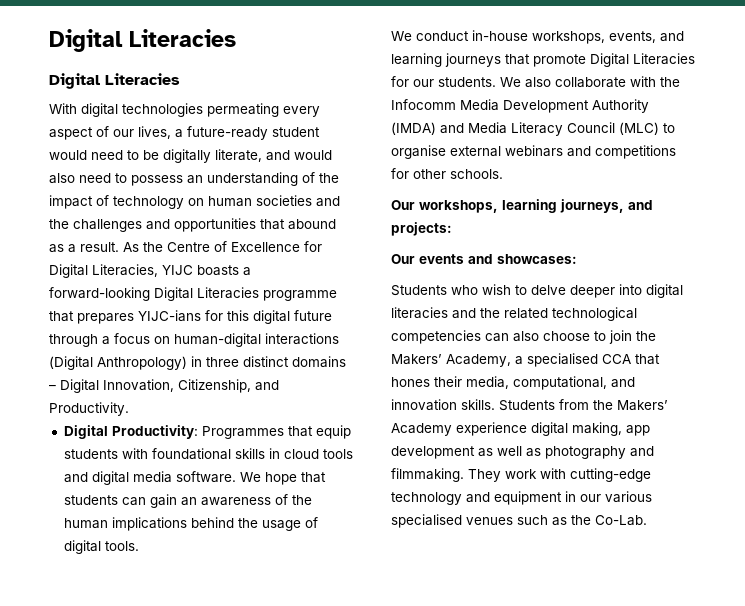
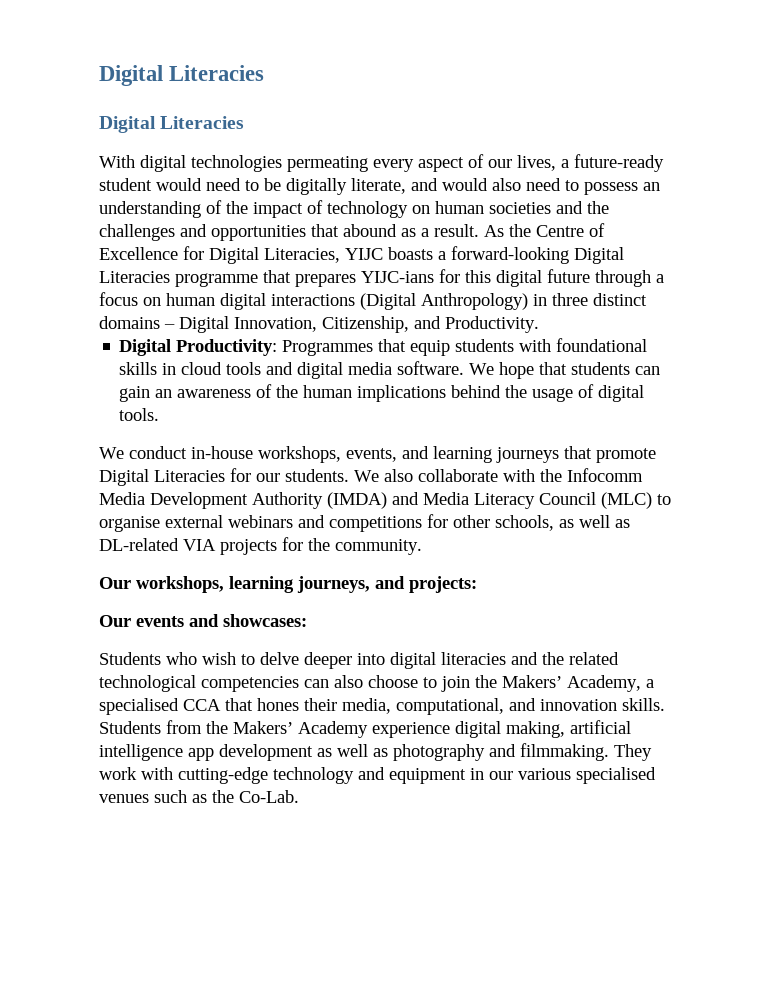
- As the Centre of Excellence for Digital Literacies, YIJC boasts a forward-looking Digital Literacies programme that prepares YIJC-ians for this digital future through a focus on human-digital interactions (Digital Anthropology) in three distinct domains – Digital Innovation, Citizenship, and Productivity.
+ As the Centre of Excellence for Digital Literacies, YIJC boasts a forward-looking Digital Literacies programme that prepares YIJC-ians for this digital future through a focus on human digital interactions (Digital Anthropology) in three distinct domains – Digital Innovation, Citizenship, and Productivity.
- We also collaborate with the Infocomm Media Development Authority (IMDA) and Media Literacy Council (MLC) to organise external webinars and competitions for other schools.
+ We also collaborate with the Infocomm Media Development Authority (IMDA) and Media Literacy Council (MLC) to organise external webinars and competitions for other schools, as well as DL-related VIA projects for the community.
- Students from the Makers’ Academy experience digital making, app development as well as photography and filmmaking.
+ Students from the Makers’ Academy experience digital making, artificial intelligence app development as well as photography and filmmaking.

